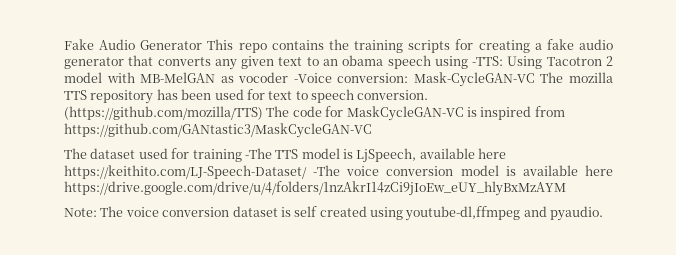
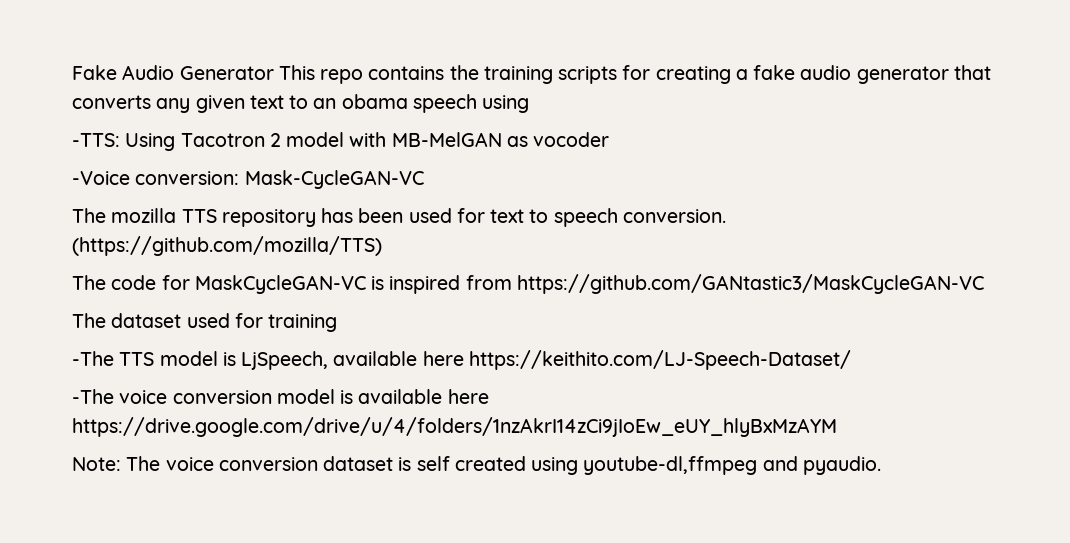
- Fake Audio Generator This repo contains the training scripts for creating a fake audio generator that converts any given text to an obama speech using -TTS: Using Tacotron 2 model with MB-MelGAN as vocoder -Voice conversion: Mask-CycleGAN-VC The mozilla TTS repository has been used for text to speech conversion.
+ Fake Audio Generator This repo contains the training scripts for creating a fake audio generator that converts any given text to an obama speech using
+ -TTS: Using Tacotron 2 model with MB-MelGAN as vocoder
+ -Voice conversion: Mask-CycleGAN-VC
+ The mozilla TTS repository has been used for text to speech conversion.
- (https://github.com/mozilla/TTS) The code for MaskCycleGAN-VC is inspired from https://github.com/GANtastic3/MaskCycleGAN-VC
+ (https://github.com/mozilla/TTS)
+ The code for MaskCycleGAN-VC is inspired from https://github.com/GANtastic3/MaskCycleGAN-VC
- The dataset used for training -The TTS model is LjSpeech, available here https://keithito.com/LJ-Speech-Dataset/ -The voice conversion model is available here https://drive.google.com/drive/u/4/folders/1nzAkrI14zCi9jIoEw_eUY_hlyBxMzAYM
+ The dataset used for training
+ -The TTS model is LjSpeech, available here https://keithito.com/LJ-Speech-Dataset/
+ -The voice conversion model is available here https://drive.google.com/drive/u/4/folders/1nzAkrI14zCi9jIoEw_eUY_hlyBxMzAYM

